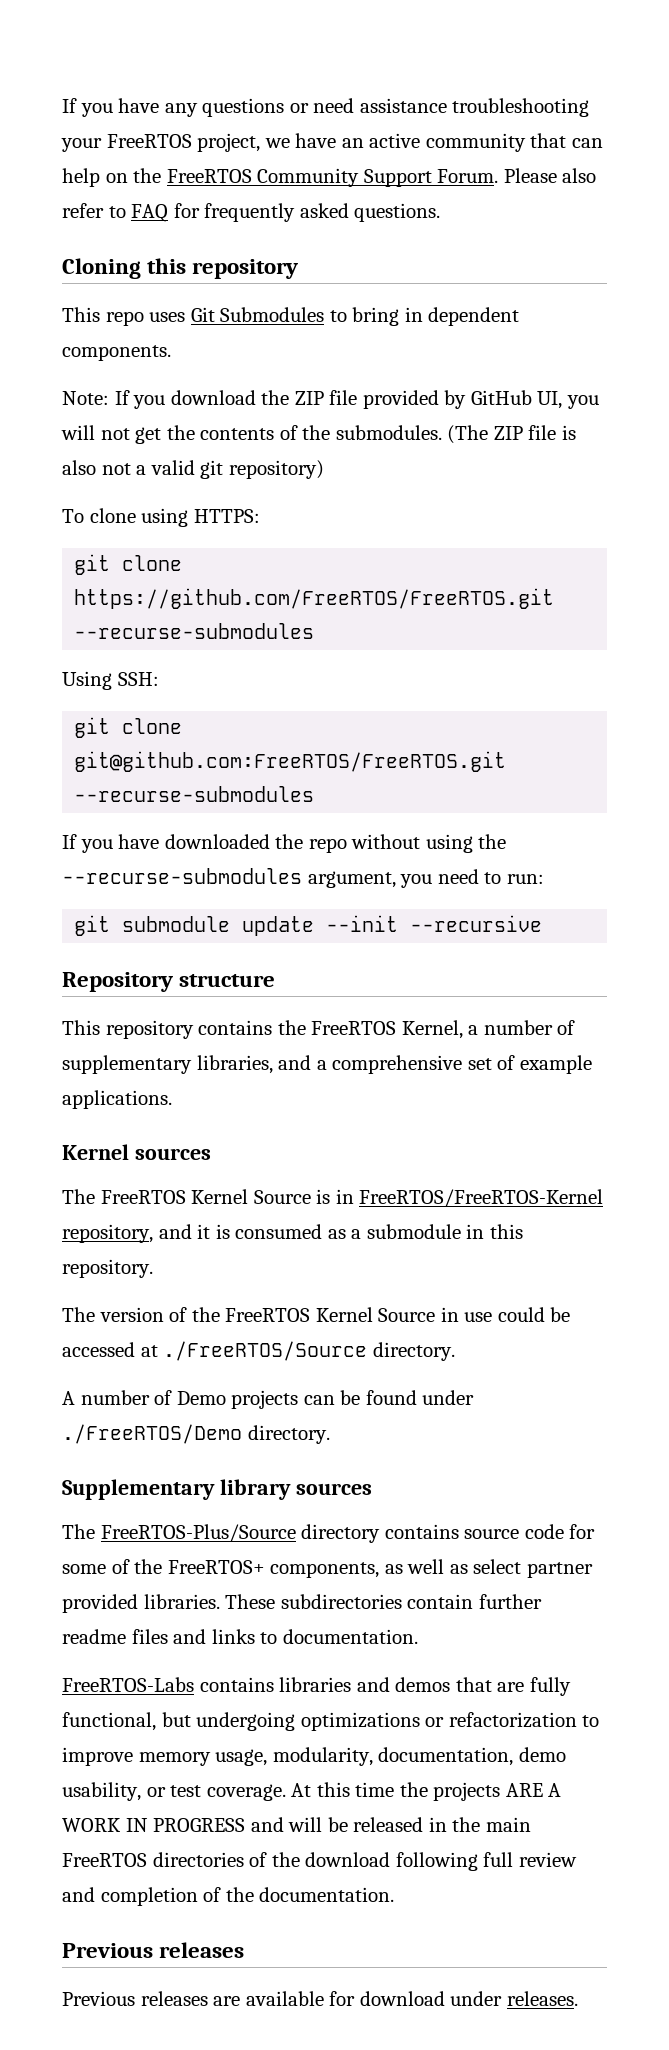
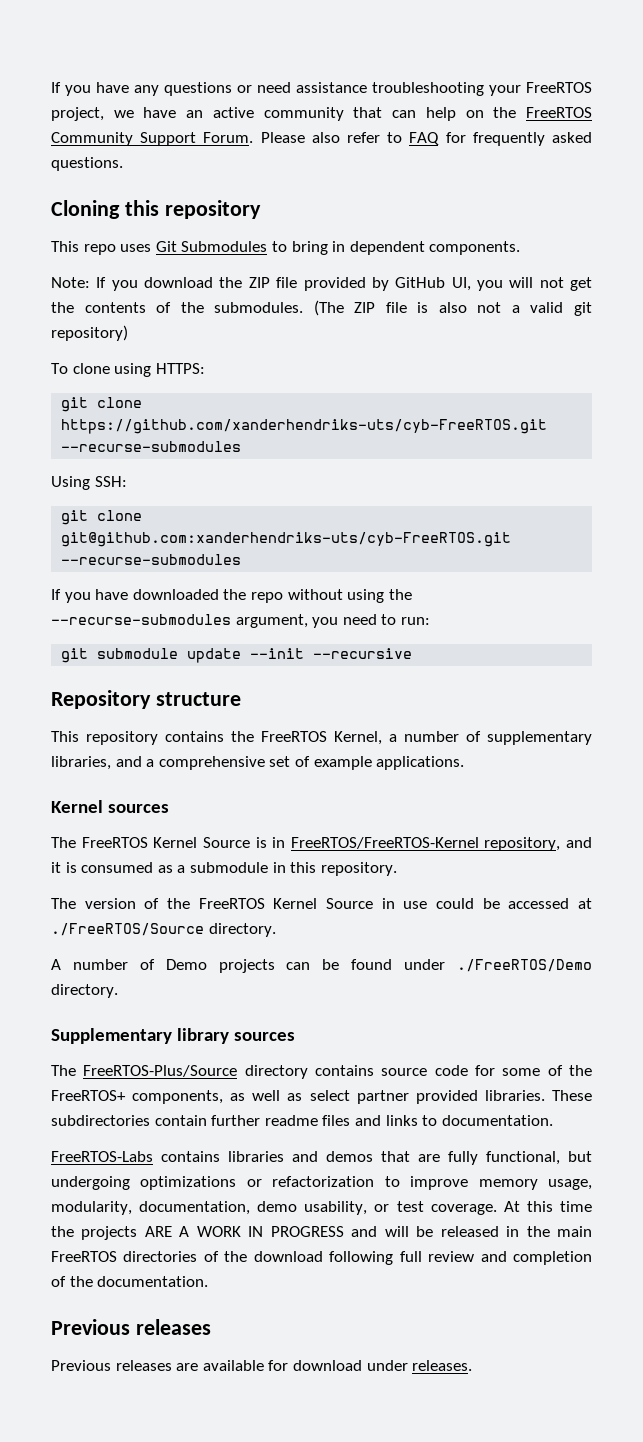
- git clone https://github.com/FreeRTOS/FreeRTOS.git --recurse-submodules
+ git clone https://github.com/xanderhendriks-uts/cyb-FreeRTOS.git --recurse-submodules
- git clone git@github.com:FreeRTOS/FreeRTOS.git --recurse-submodules
+ git clone git@github.com:xanderhendriks-uts/cyb-FreeRTOS.git --recurse-submodules

